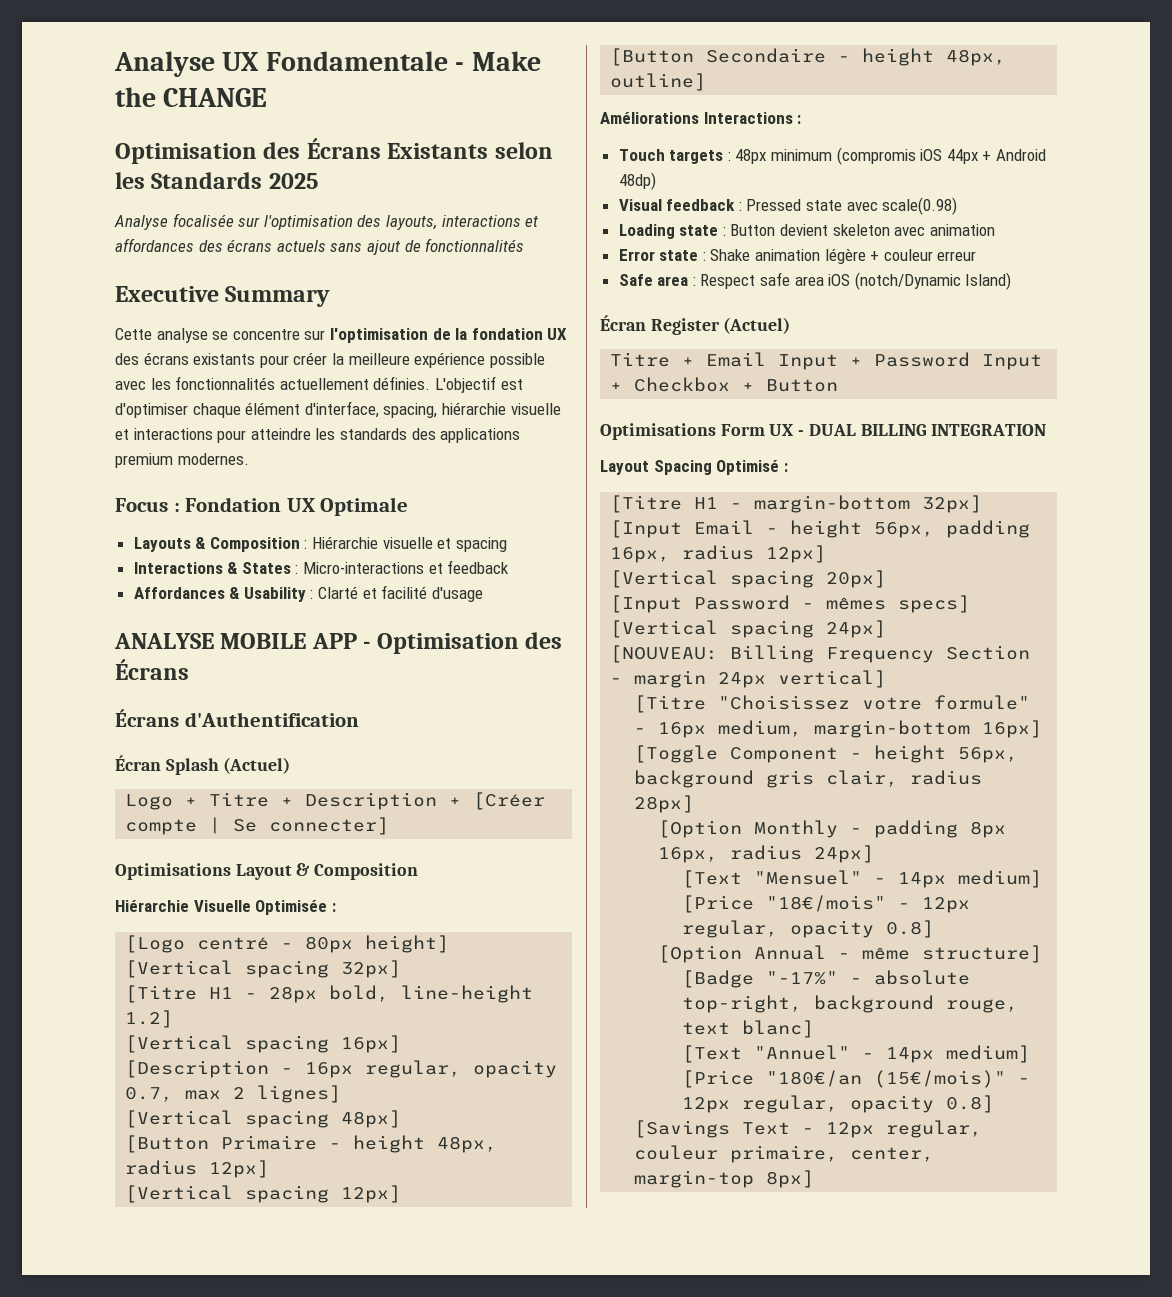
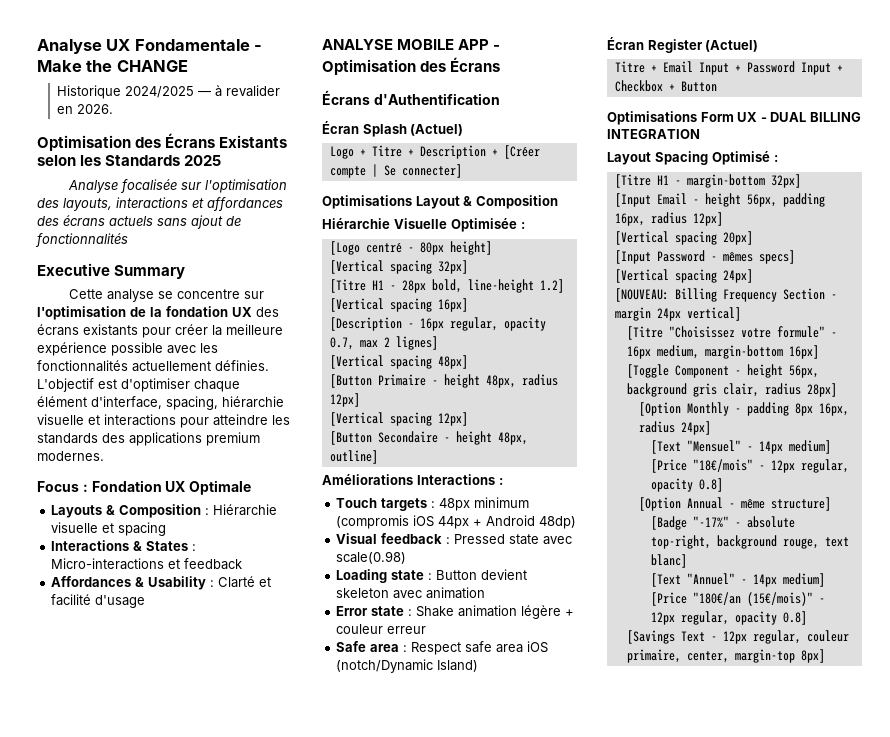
+ Historique 2024/2025 — à revalider en 2026.

